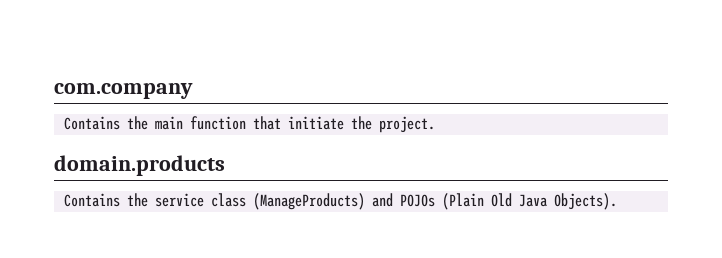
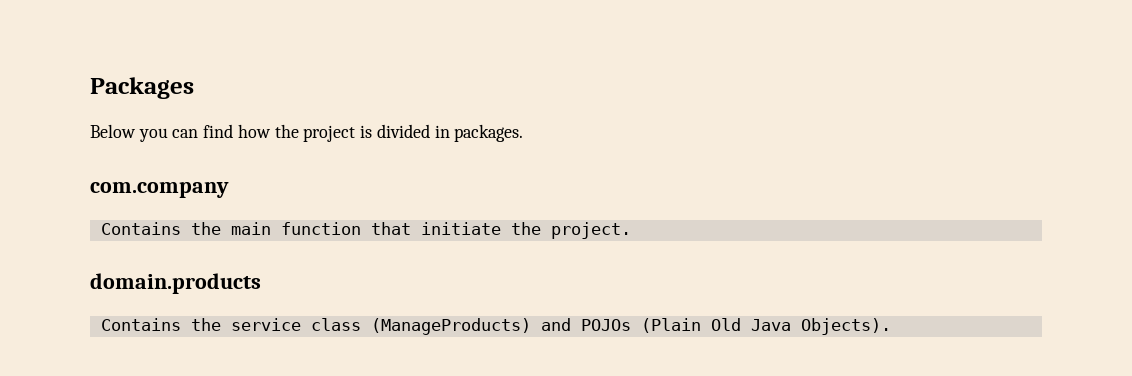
+ Packages
+ Below you can find how the project is divided in packages.

